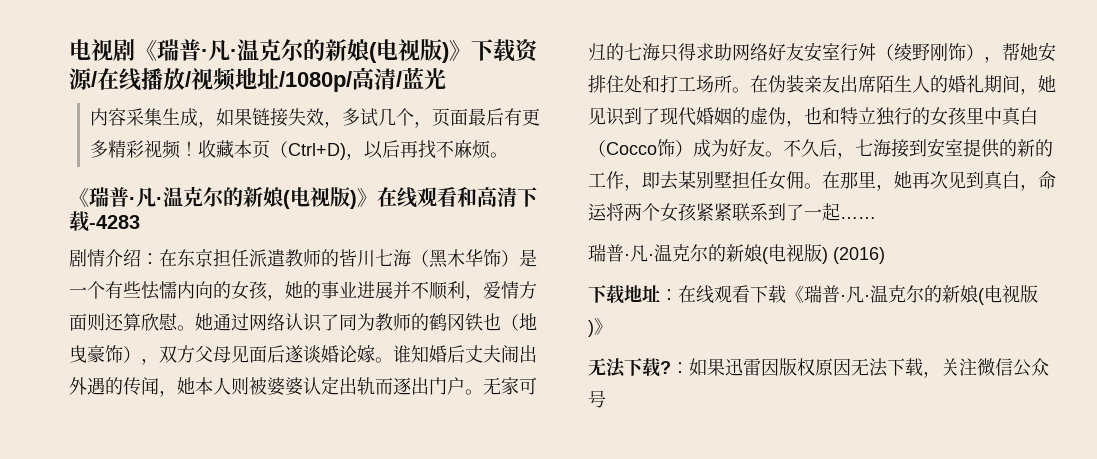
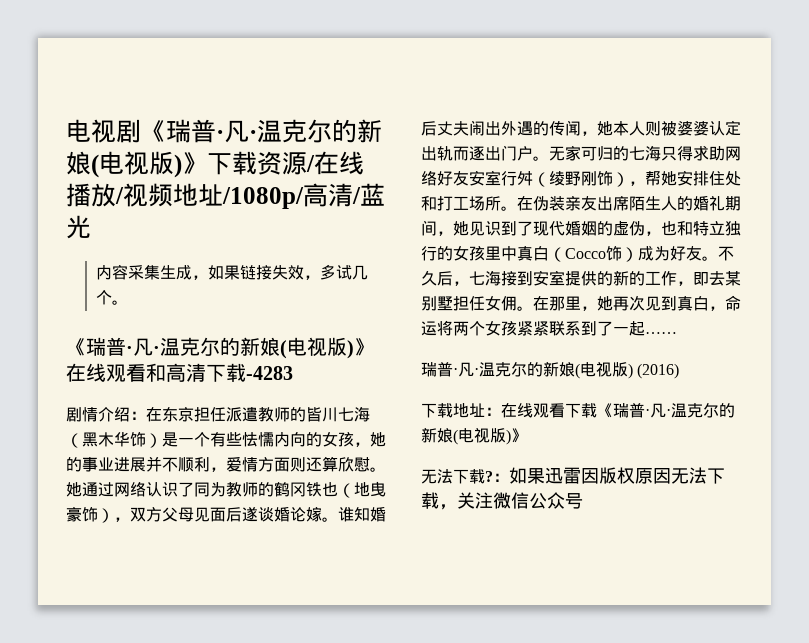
- 内容采集生成，如果链接失效，多试几个，页面最后有更多精彩视频！收藏本页（Ctrl+D)，以后再找不麻烦。
+ 内容采集生成，如果链接失效，多试几个。

